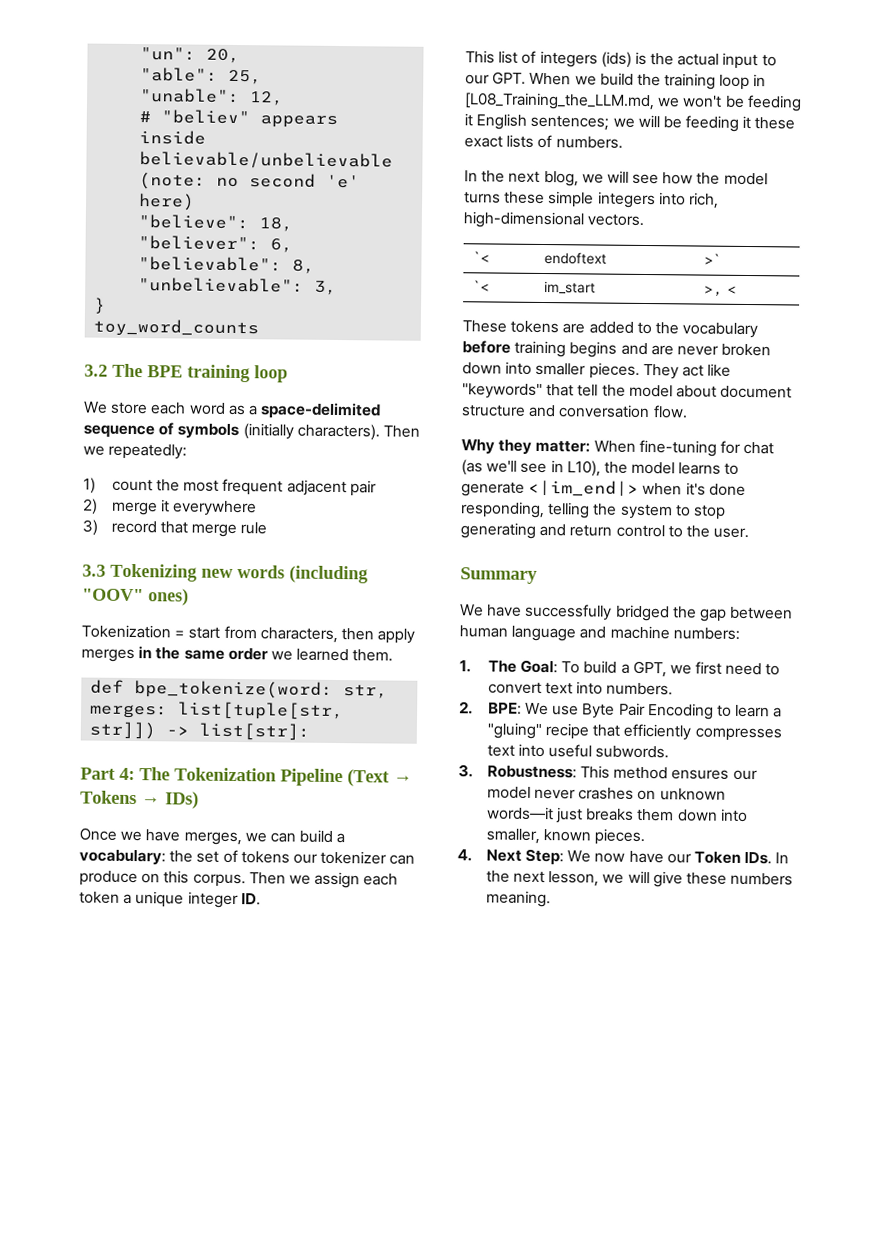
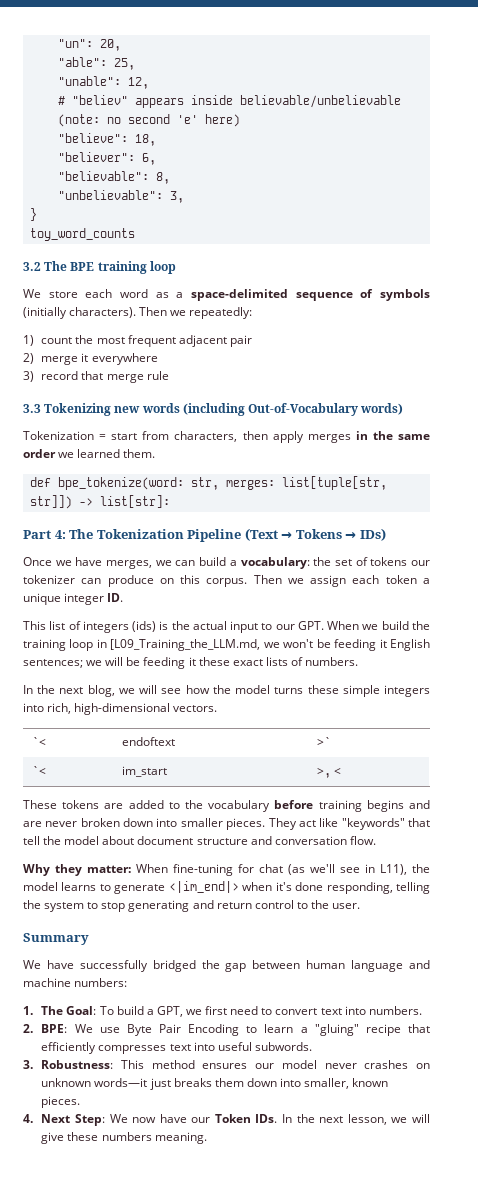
- 3.3 Tokenizing new words (including "OOV" ones)
+ 3.3 Tokenizing new words (including Out-of-Vocabulary words)
- This list of integers (ids) is the actual input to our GPT. When we build the training loop in [L08_Training_the_LLM.md, we won't be feeding it English sentences; we will be feeding it these exact lists of numbers.
+ This list of integers (ids) is the actual input to our GPT. When we build the training loop in [L09_Training_the_LLM.md, we won't be feeding it English sentences; we will be feeding it these exact lists of numbers.
- Why they matter: When fine-tuning for chat (as we'll see in L10), the model learns to generate <|im_end|> when it's done responding, telling the system to stop generating and return control to the user.
+ Why they matter: When fine-tuning for chat (as we'll see in L11), the model learns to generate <|im_end|> when it's done responding, telling the system to stop generating and return control to the user.

